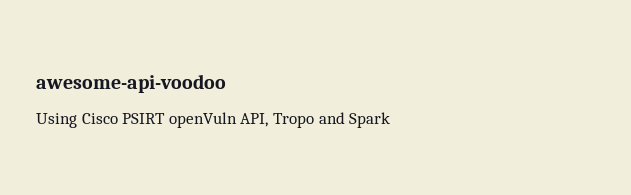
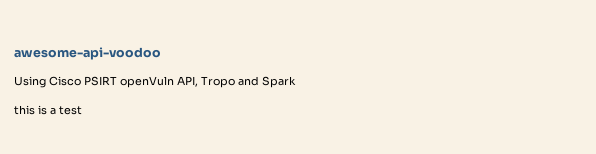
+ this is a test

